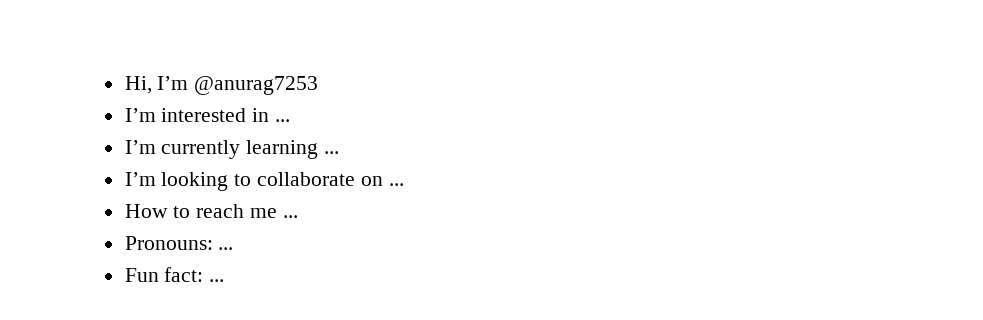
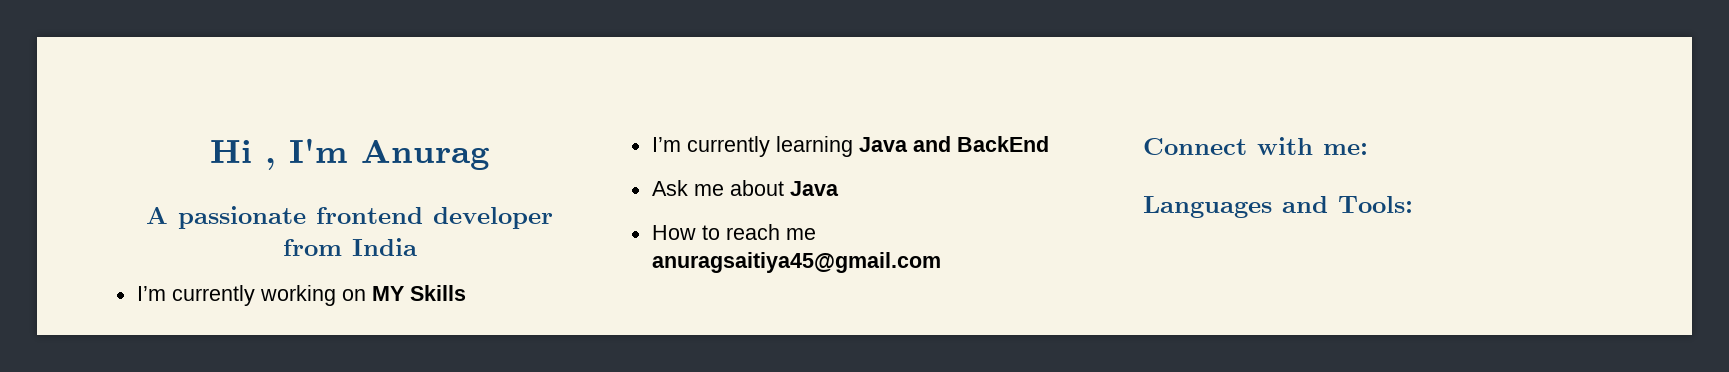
- Hi, I’m @anurag7253
- I’m interested in ...
- I’m currently learning ...
- I’m looking to collaborate on ...
- How to reach me ...
- Pronouns: ...
- Fun fact: ...
+ Hi , I'm Anurag
+ A passionate frontend developer from India
+ I’m currently working on MY Skills
+ I’m currently learning Java and BackEnd
+ Ask me about Java
+ How to reach me anuragsaitiya45@gmail.com
+ Connect with me:
+ Languages and Tools:

